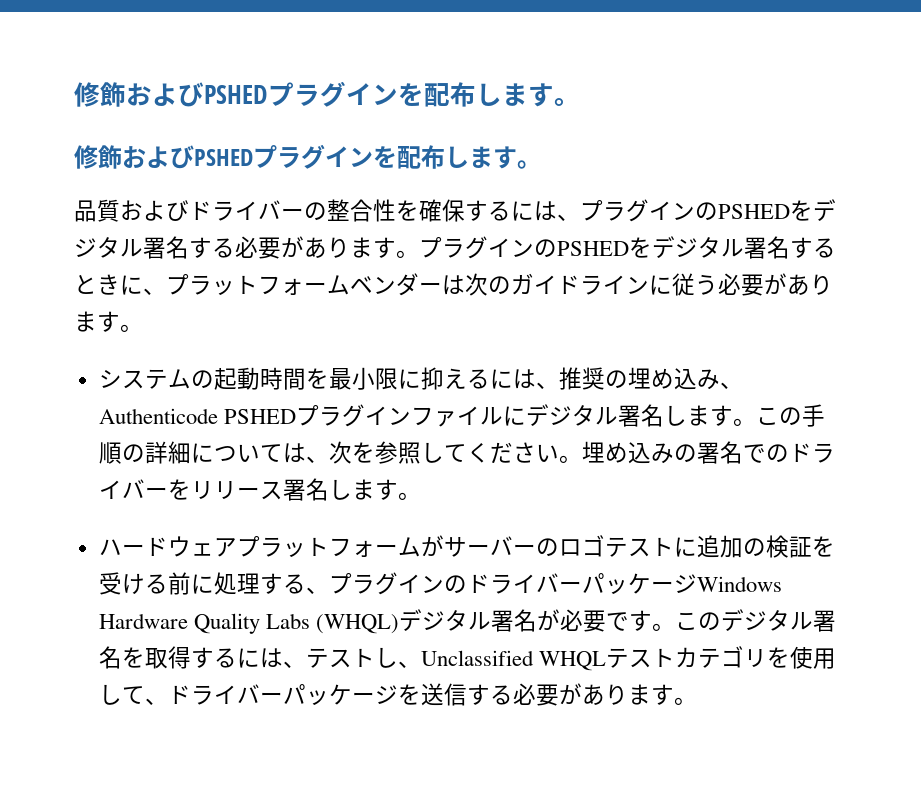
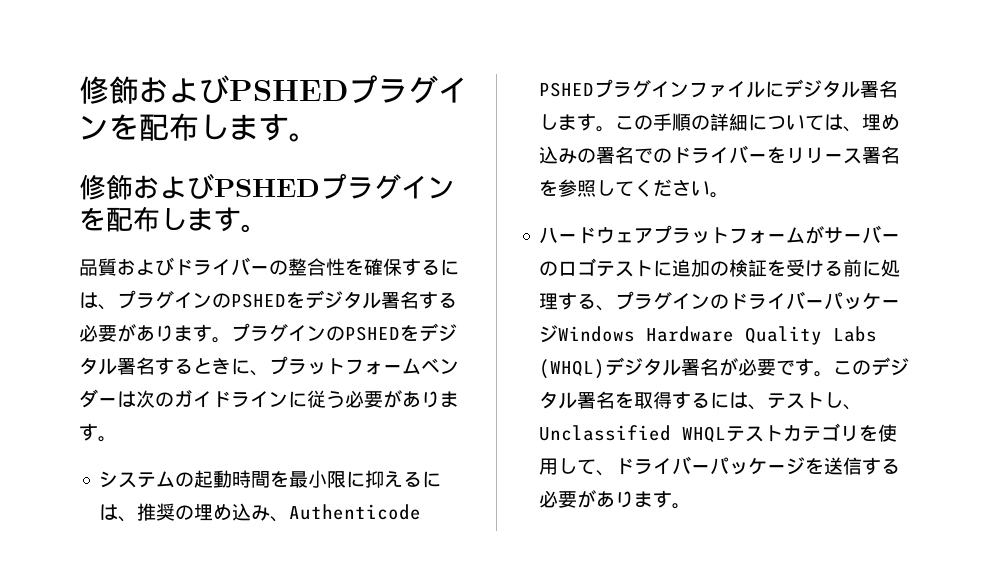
- この手順の詳細については、次を参照してください。埋め込みの署名でのドライバーをリリース署名します。
+ この手順の詳細については、埋め込みの署名でのドライバーをリリース署名を参照してください。

